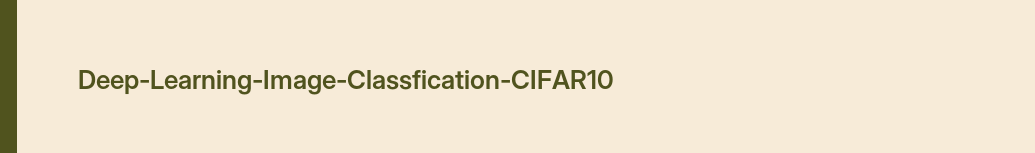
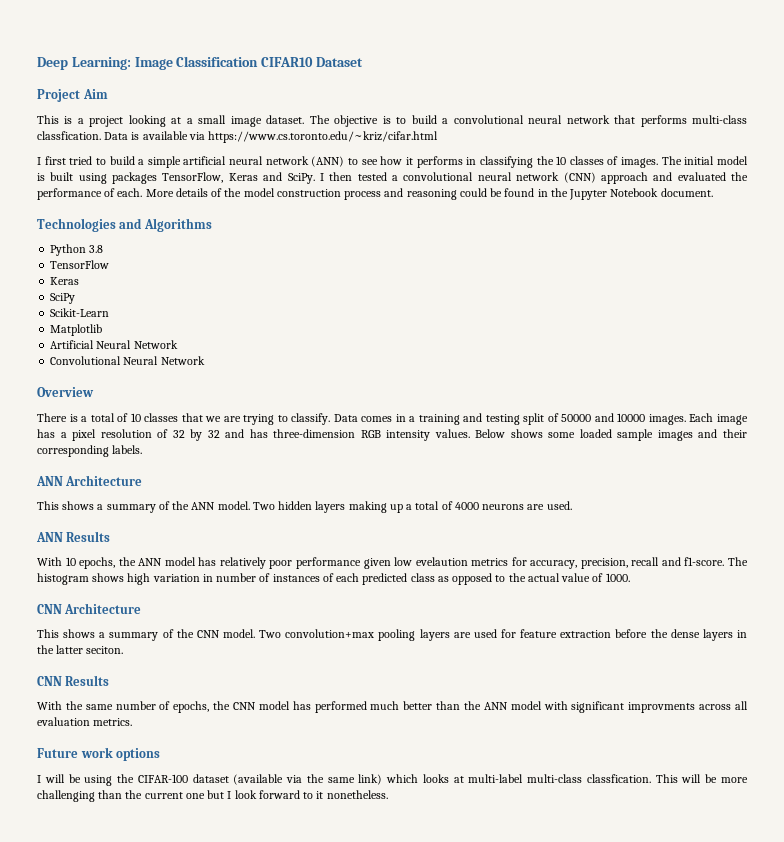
- Deep-Learning-Image-Classfication-CIFAR10
+ Deep Learning: Image Classification CIFAR10 Dataset
+ Project Aim
+ This is a project looking at a small image dataset. The objective is to build a convolutional neural network that performs multi-class classfication. Data is available via https://www.cs.toronto.edu/~kriz/cifar.html
+ I first tried to build a simple artificial neural network (ANN) to see how it performs in classifying the 10 classes of images. The initial model is built using packages TensorFlow, Keras and SciPy. I then tested a convolutional neural network (CNN) approach and evaluated the performance of each. More details of the model construction process and reasoning could be found in the Jupyter Notebook document.
+ Technologies and Algorithms
+ Python 3.8
+ TensorFlow
+ Keras
+ SciPy
+ Scikit-Learn
+ Matplotlib
+ Artificial Neural Network
+ Convolutional Neural Network
+ Overview
+ There is a total of 10 classes that we are trying to classify. Data comes in a training and testing split of 50000 and 10000 images. Each image has a pixel resolution of 32 by 32 and has three-dimension RGB intensity values. Below shows some loaded sample images and their corresponding labels.
+ ANN Architecture
+ This shows a summary of the ANN model. Two hidden layers making up a total of 4000 neurons are used.
+ ANN Results
+ With 10 epochs, the ANN model has relatively poor performance given low evelaution metrics for accuracy, precision, recall and f1-score. The histogram shows high variation in number of instances of each predicted class as opposed to the actual value of 1000.
+ CNN Architecture
+ This shows a summary of the CNN model. Two convolution+max pooling layers are used for feature extraction before the dense layers in the latter seciton.
+ CNN Results
+ With the same number of epochs, the CNN model has performed much better than the ANN model with significant improvments across all evaluation metrics.
+ Future work options
+ I will be using the CIFAR-100 dataset (available via the same link) which looks at multi-label multi-class classfication. This will be more challenging than the current one but I look forward to it nonetheless.

